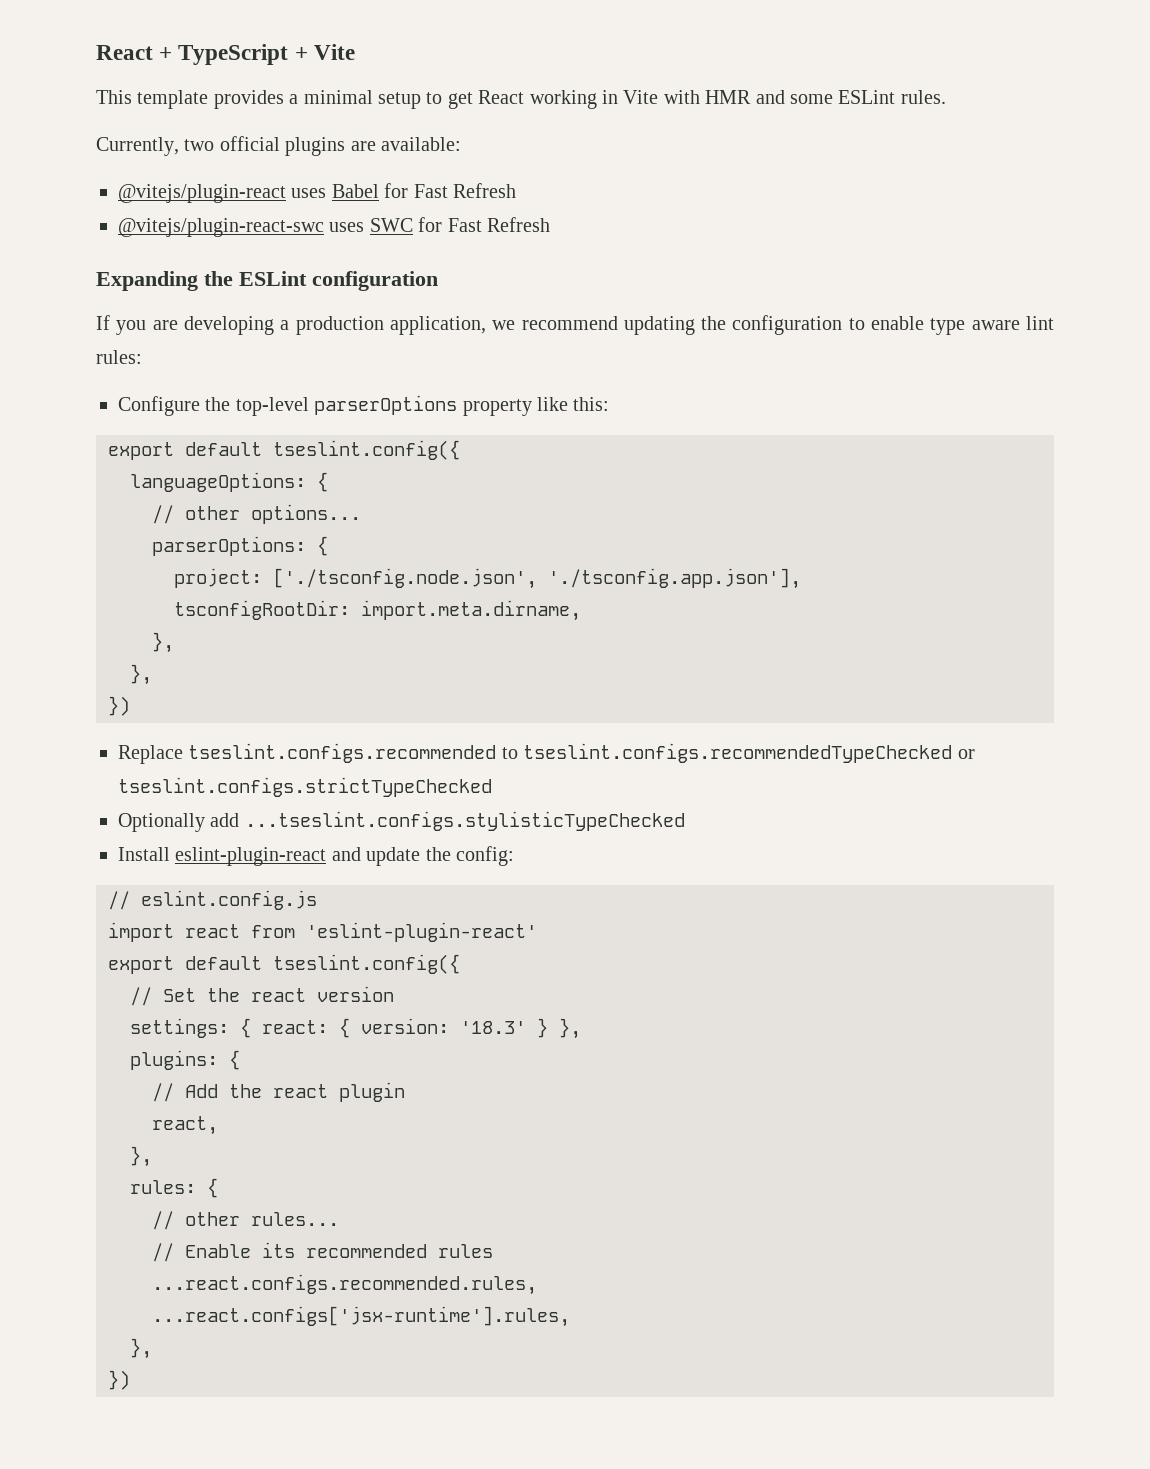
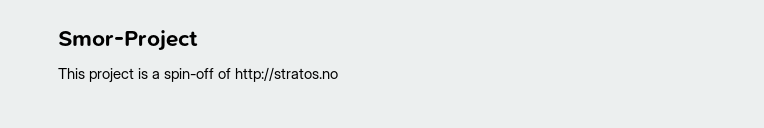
- React + TypeScript + Vite
- This template provides a minimal setup to get React working in Vite with HMR and some ESLint rules.
- Currently, two official plugins are available:
- @vitejs/plugin-react uses Babel for Fast Refresh
- @vitejs/plugin-react-swc uses SWC for Fast Refresh
- Expanding the ESLint configuration
- If you are developing a production application, we recommend updating the configuration to enable type aware lint rules:
- Configure the top-level parserOptions property like this:
- export default tseslint.config({
- languageOptions: {
- // other options...
- parserOptions: {
- project: ['./tsconfig.node.json', './tsconfig.app.json'],
- tsconfigRootDir: import.meta.dirname,
- },
- },
- })
- Replace tseslint.configs.recommended to tseslint.configs.recommendedTypeChecked or tseslint.configs.strictTypeChecked
- Optionally add ...tseslint.configs.stylisticTypeChecked
- Install eslint-plugin-react and update the config:
- // eslint.config.js
- import react from 'eslint-plugin-react'
- export default tseslint.config({
- // Set the react version
- settings: { react: { version: '18.3' } },
- plugins: {
- // Add the react plugin
- react,
- },
- rules: {
- // other rules...
- // Enable its recommended rules
- ...react.configs.recommended.rules,
- ...react.configs['jsx-runtime'].rules,
- },
- })
+ Smor-Project
+ This project is a spin-off of http://stratos.no

